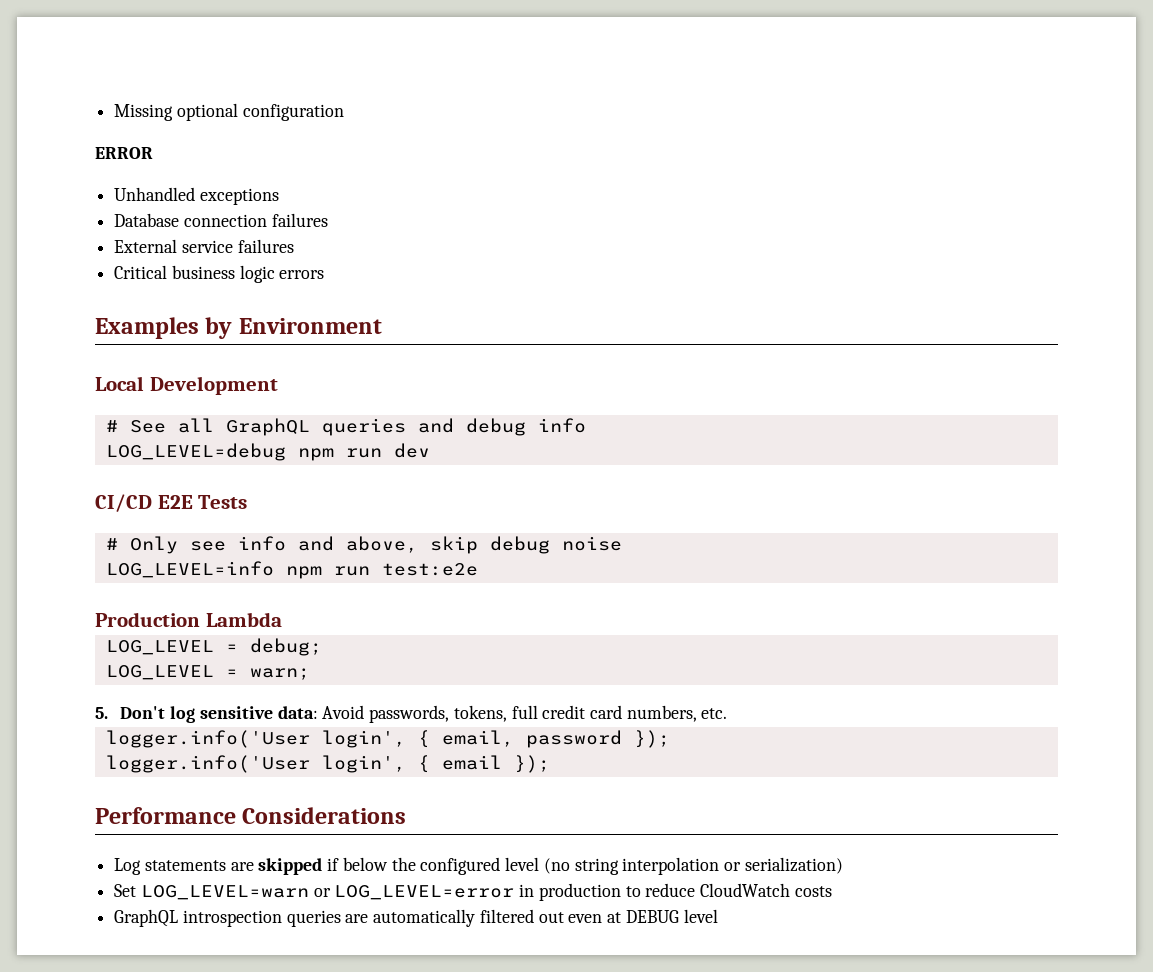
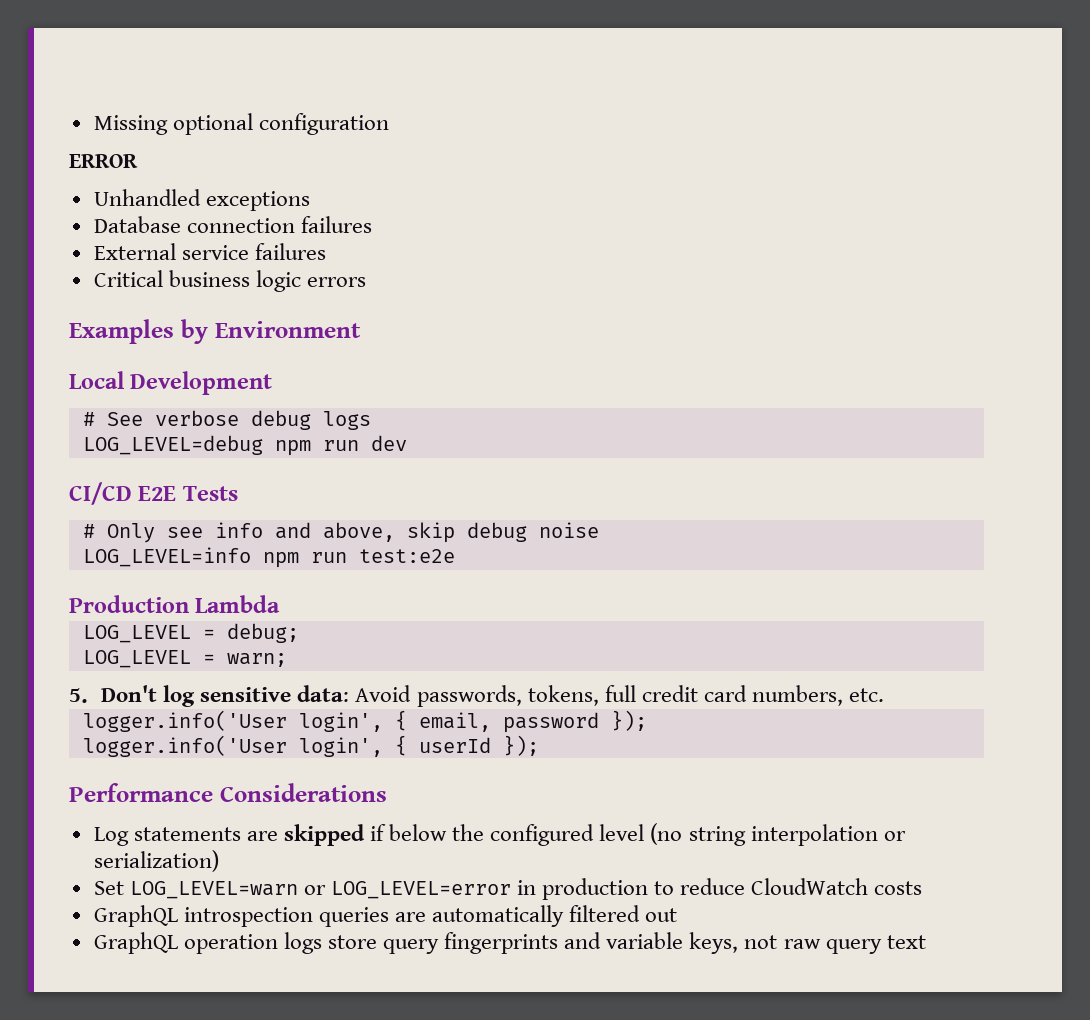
- # See all GraphQL queries and debug info
+ # See verbose debug logs
- logger.info('User login', { email });
+ logger.info('User login', { userId });
- GraphQL introspection queries are automatically filtered out even at DEBUG level
+ GraphQL introspection queries are automatically filtered out
+ GraphQL operation logs store query fingerprints and variable keys, not raw query text

